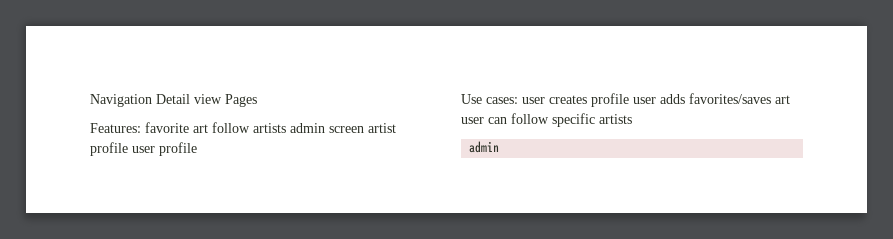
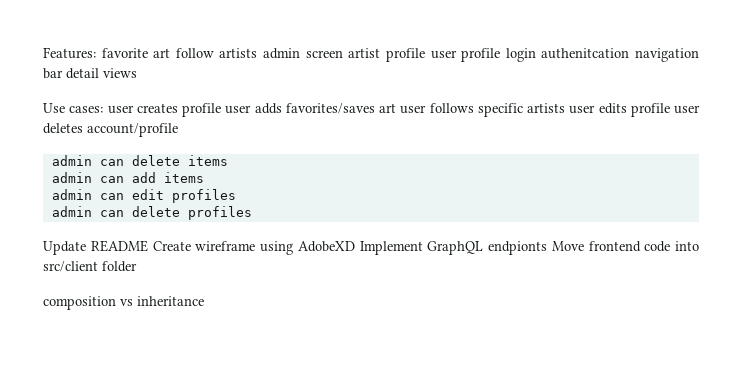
- Navigation Detail view Pages
- Features: favorite art follow artists admin screen artist profile user profile
+ Features: favorite art follow artists admin screen artist profile user profile login authenitcation navigation bar detail views
- Use cases: user creates profile user adds favorites/saves art user can follow specific artists
- admin
+ Use cases: user creates profile user adds favorites/saves art user follows specific artists user edits profile user deletes account/profile
+ admin can delete items
+ admin can add items
+ admin can edit profiles
+ admin can delete profiles
+ Update README Create wireframe using AdobeXD Implement GraphQL endpionts Move frontend code into src/client folder
+ composition vs inheritance

